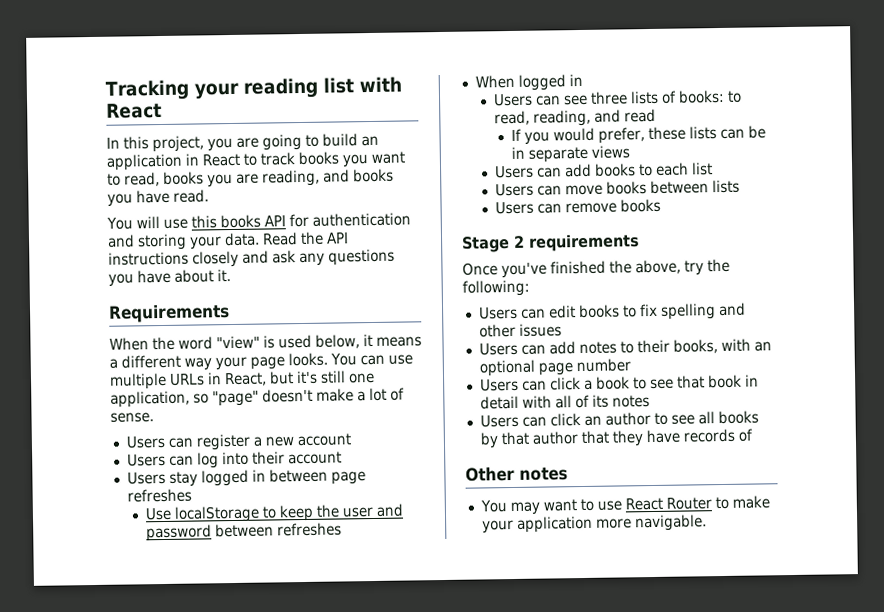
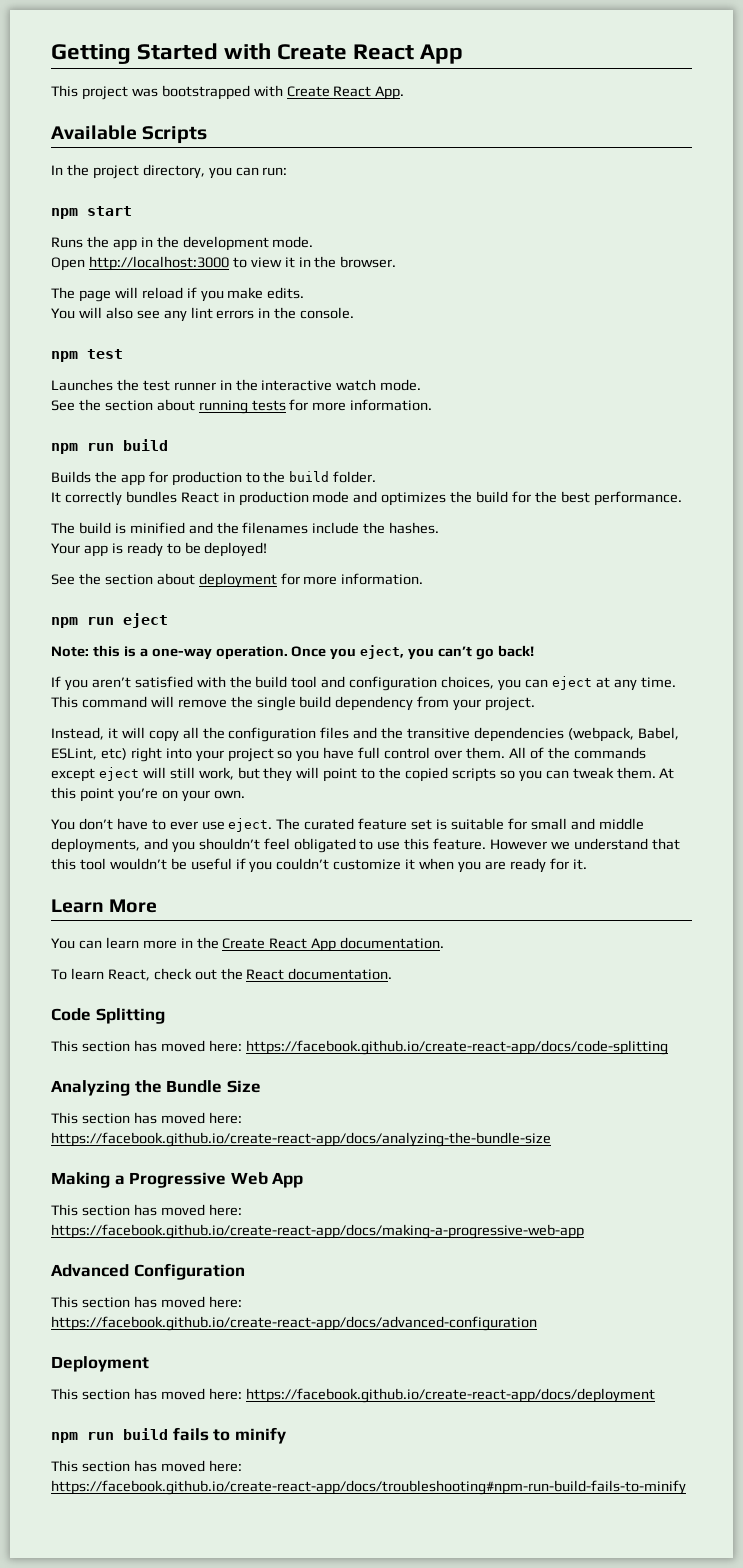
- Tracking your reading list with React
- In this project, you are going to build an application in React to track books you want to read, books you are reading, and books you have read.
- You will use this books API for authentication and storing your data. Read the API instructions closely and ask any questions you have about it.
- Requirements
- When the word "view" is used below, it means a different way your page looks. You can use multiple URLs in React, but it's still one application, so "page" doesn't make a lot of sense.
- Users can register a new account
- Users can log into their account
- Users stay logged in between page refreshes
- Use localStorage to keep the user and password between refreshes
- When logged in
- Users can see three lists of books: to read, reading, and read
- If you would prefer, these lists can be in separate views
- Users can add books to each list
- Users can move books between lists
- Users can remove books
- Stage 2 requirements
- Once you've finished the above, try the following:
- Users can edit books to fix spelling and other issues
- Users can add notes to their books, with an optional page number
- Users can click a book to see that book in detail with all of its notes
- Users can click an author to see all books by that author that they have records of
- Other notes
- You may want to use React Router to make your application more navigable.
+ Getting Started with Create React App
+ This project was bootstrapped with Create React App.
+ Available Scripts
+ In the project directory, you can run:
+ npm start
+ Runs the app in the development mode.
+ Open http://localhost:3000 to view it in the browser.
+ The page will reload if you make edits.
+ You will also see any lint errors in the console.
+ npm test
+ Launches the test runner in the interactive watch mode.
+ See the section about running tests for more information.
+ npm run build
+ Builds the app for production to the build folder.
+ It correctly bundles React in production mode and optimizes the build for the best performance.
+ The build is minified and the filenames include the hashes.
+ Your app is ready to be deployed!
+ See the section about deployment for more information.
+ npm run eject
+ Note: this is a one-way operation. Once you eject, you can’t go back!
+ If you aren’t satisfied with the build tool and configuration choices, you can eject at any time. This command will remove the single build dependency from your project.
+ Instead, it will copy all the configuration files and the transitive dependencies (webpack, Babel, ESLint, etc) right into your project so you have full control over them. All of the commands except eject will still work, but they will point to the copied scripts so you can tweak them. At this point you’re on your own.
+ You don’t have to ever use eject. The curated feature set is suitable for small and middle deployments, and you shouldn’t feel obligated to use this feature. However we understand that this tool wouldn’t be useful if you couldn’t customize it when you are ready for it.
+ Learn More
+ You can learn more in the Create React App documentation.
+ To learn React, check out the React documentation.
+ Code Splitting
+ This section has moved here: https://facebook.github.io/create-react-app/docs/code-splitting
+ Analyzing the Bundle Size
+ This section has moved here: https://facebook.github.io/create-react-app/docs/analyzing-the-bundle-size
+ Making a Progressive Web App
+ This section has moved here: https://facebook.github.io/create-react-app/docs/making-a-progressive-web-app
+ Advanced Configuration
+ This section has moved here: https://facebook.github.io/create-react-app/docs/advanced-configuration
+ Deployment
+ This section has moved here: https://facebook.github.io/create-react-app/docs/deployment
+ npm run build fails to minify
+ This section has moved here: https://facebook.github.io/create-react-app/docs/troubleshooting#npm-run-build-fails-to-minify

